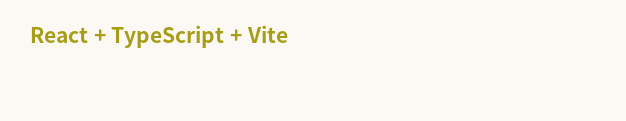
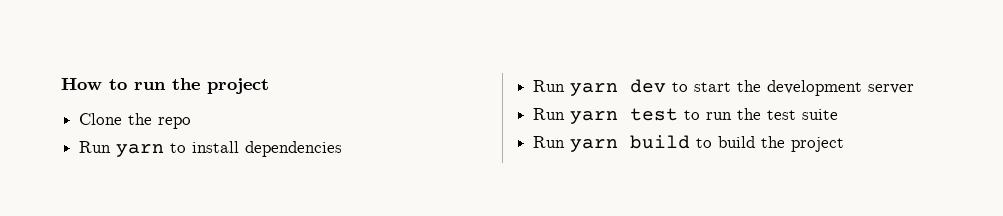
- React + TypeScript + Vite
+ How to run the project
+ Clone the repo
+ Run yarn to install dependencies
+ Run yarn dev to start the development server
+ Run yarn test to run the test suite
+ Run yarn build to build the project

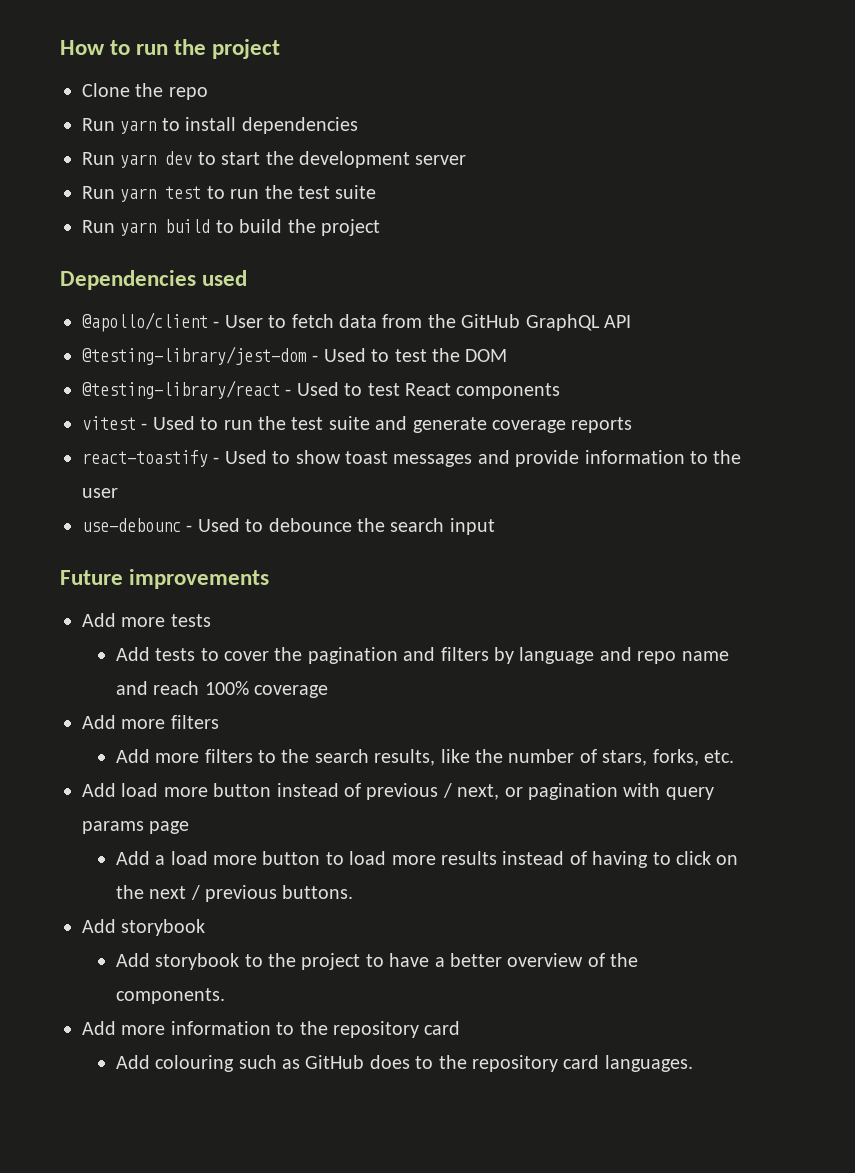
+ Dependencies used
+ @apollo/client - User to fetch data from the GitHub GraphQL API
+ @testing-library/jest-dom - Used to test the DOM
+ @testing-library/react - Used to test React components
+ vitest - Used to run the test suite and generate coverage reports
+ react-toastify - Used to show toast messages and provide information to the user
+ use-debounc - Used to debounce the search input
+ Future improvements
+ Add more tests
+ Add tests to cover the pagination and filters by language and repo name and reach 100% coverage
+ Add more filters
+ Add more filters to the search results, like the number of stars, forks, etc.
+ Add load more button instead of previous / next, or pagination with query params page
+ Add a load more button to load more results instead of having to click on the next / previous buttons.
+ Add storybook
+ Add storybook to the project to have a better overview of the components.
+ Add more information to the repository card
+ Add colouring such as GitHub does to the repository card languages.

